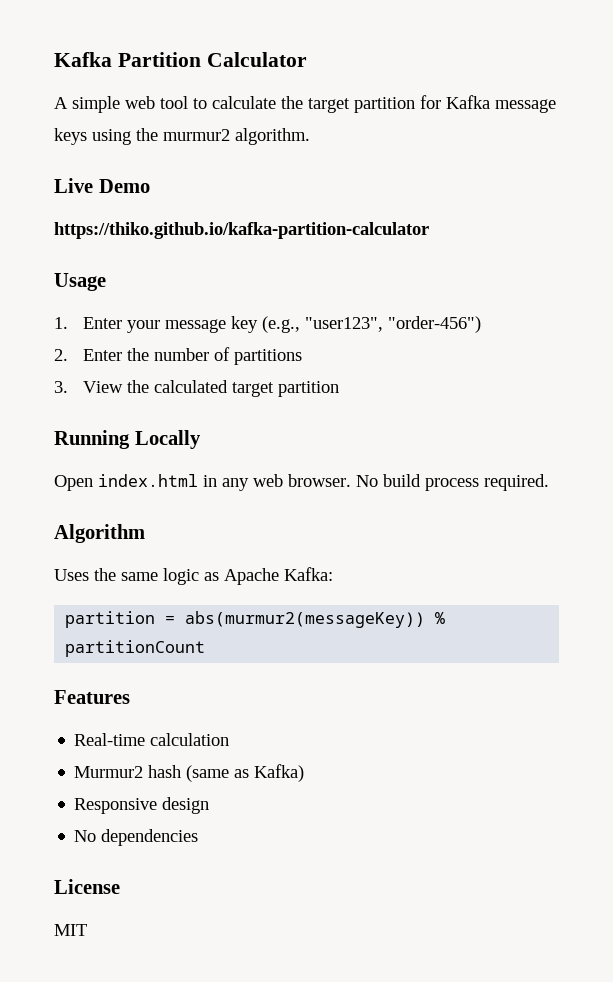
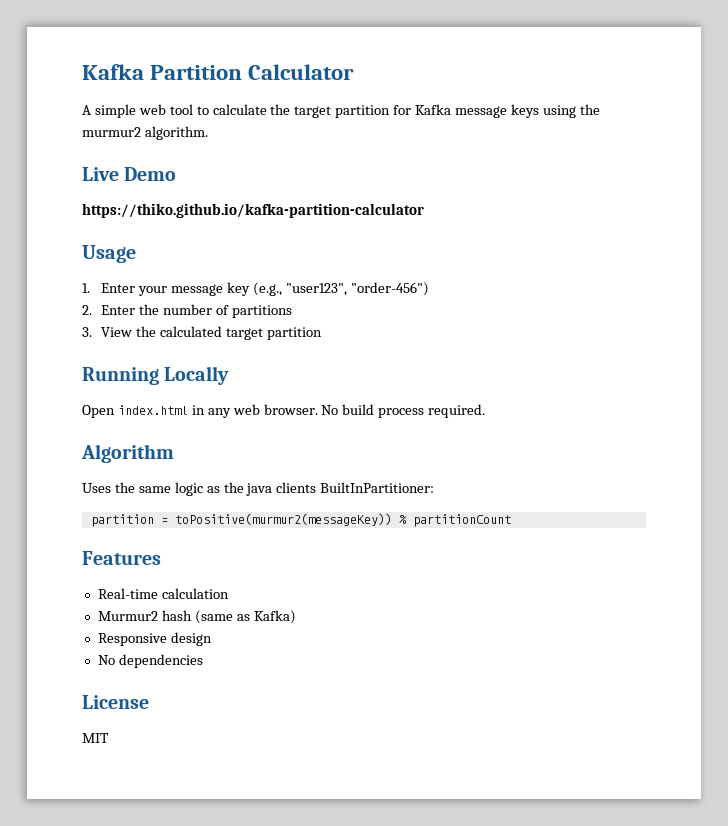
- Uses the same logic as Apache Kafka:
+ Uses the same logic as the java clients BuiltInPartitioner:
- partition = abs(murmur2(messageKey)) % partitionCount
+ partition = toPositive(murmur2(messageKey)) % partitionCount

